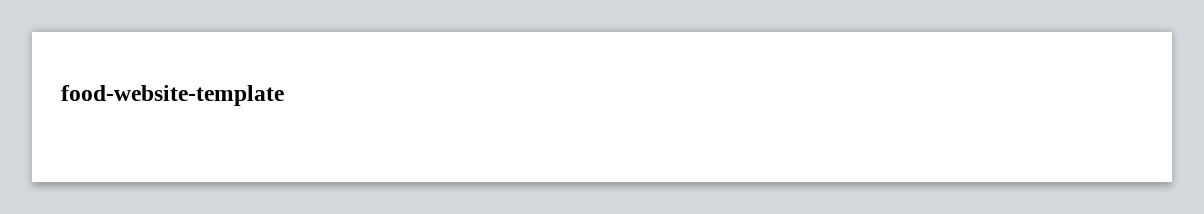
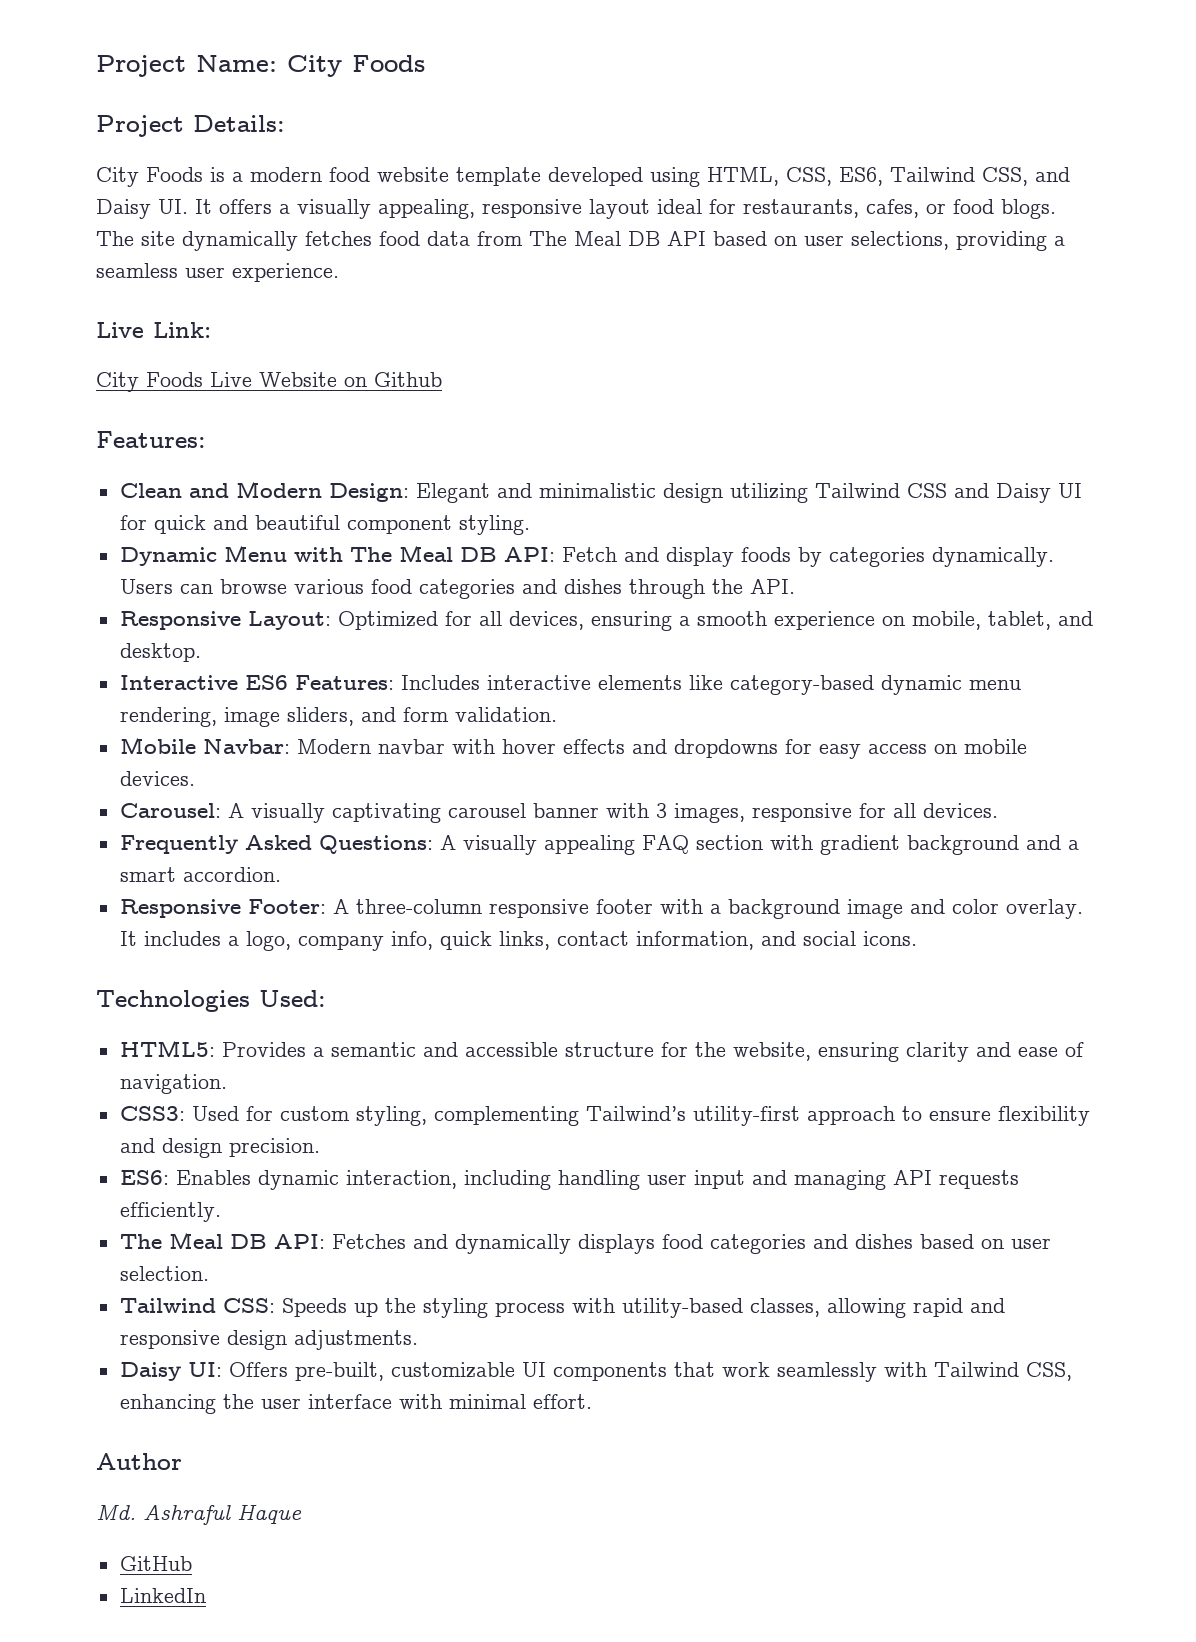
- food-website-template
+ Project Name: City Foods
+ Project Details:
+ City Foods is a modern food website template developed using HTML, CSS, ES6, Tailwind CSS, and Daisy UI. It offers a visually appealing, responsive layout ideal for restaurants, cafes, or food blogs. The site dynamically fetches food data from The Meal DB API based on user selections, providing a seamless user experience.
+ Live Link:
+ City Foods Live Website on Github
+ Features:
+ Clean and Modern Design: Elegant and minimalistic design utilizing Tailwind CSS and Daisy UI for quick and beautiful component styling.
+ Dynamic Menu with The Meal DB API: Fetch and display foods by categories dynamically. Users can browse various food categories and dishes through the API.
+ Responsive Layout: Optimized for all devices, ensuring a smooth experience on mobile, tablet, and desktop.
+ Interactive ES6 Features: Includes interactive elements like category-based dynamic menu rendering, image sliders, and form validation.
+ Mobile Navbar: Modern navbar with hover effects and dropdowns for easy access on mobile devices.
+ Carousel: A visually captivating carousel banner with 3 images, responsive for all devices.
+ Frequently Asked Questions: A visually appealing FAQ section with gradient background and a smart accordion.
+ Responsive Footer: A three-column responsive footer with a background image and color overlay. It includes a logo, company info, quick links, contact information, and social icons.
+ Technologies Used:
+ HTML5: Provides a semantic and accessible structure for the website, ensuring clarity and ease of navigation.
+ CSS3: Used for custom styling, complementing Tailwind’s utility-first approach to ensure flexibility and design precision.
+ ES6: Enables dynamic interaction, including handling user input and managing API requests efficiently.
+ The Meal DB API: Fetches and dynamically displays food categories and dishes based on user selection.
+ Tailwind CSS: Speeds up the styling process with utility-based classes, allowing rapid and responsive design adjustments.
+ Daisy UI: Offers pre-built, customizable UI components that work seamlessly with Tailwind CSS, enhancing the user interface with minimal effort.
+ Author
+ Md. Ashraful Haque
+ GitHub
+ LinkedIn

